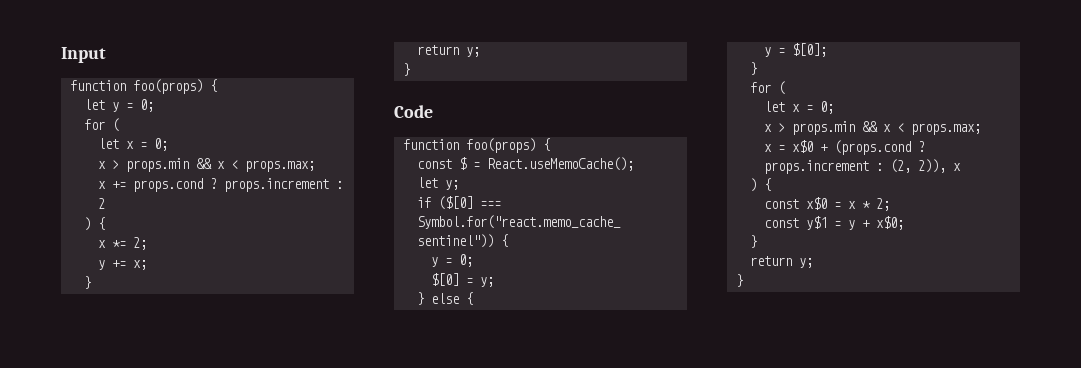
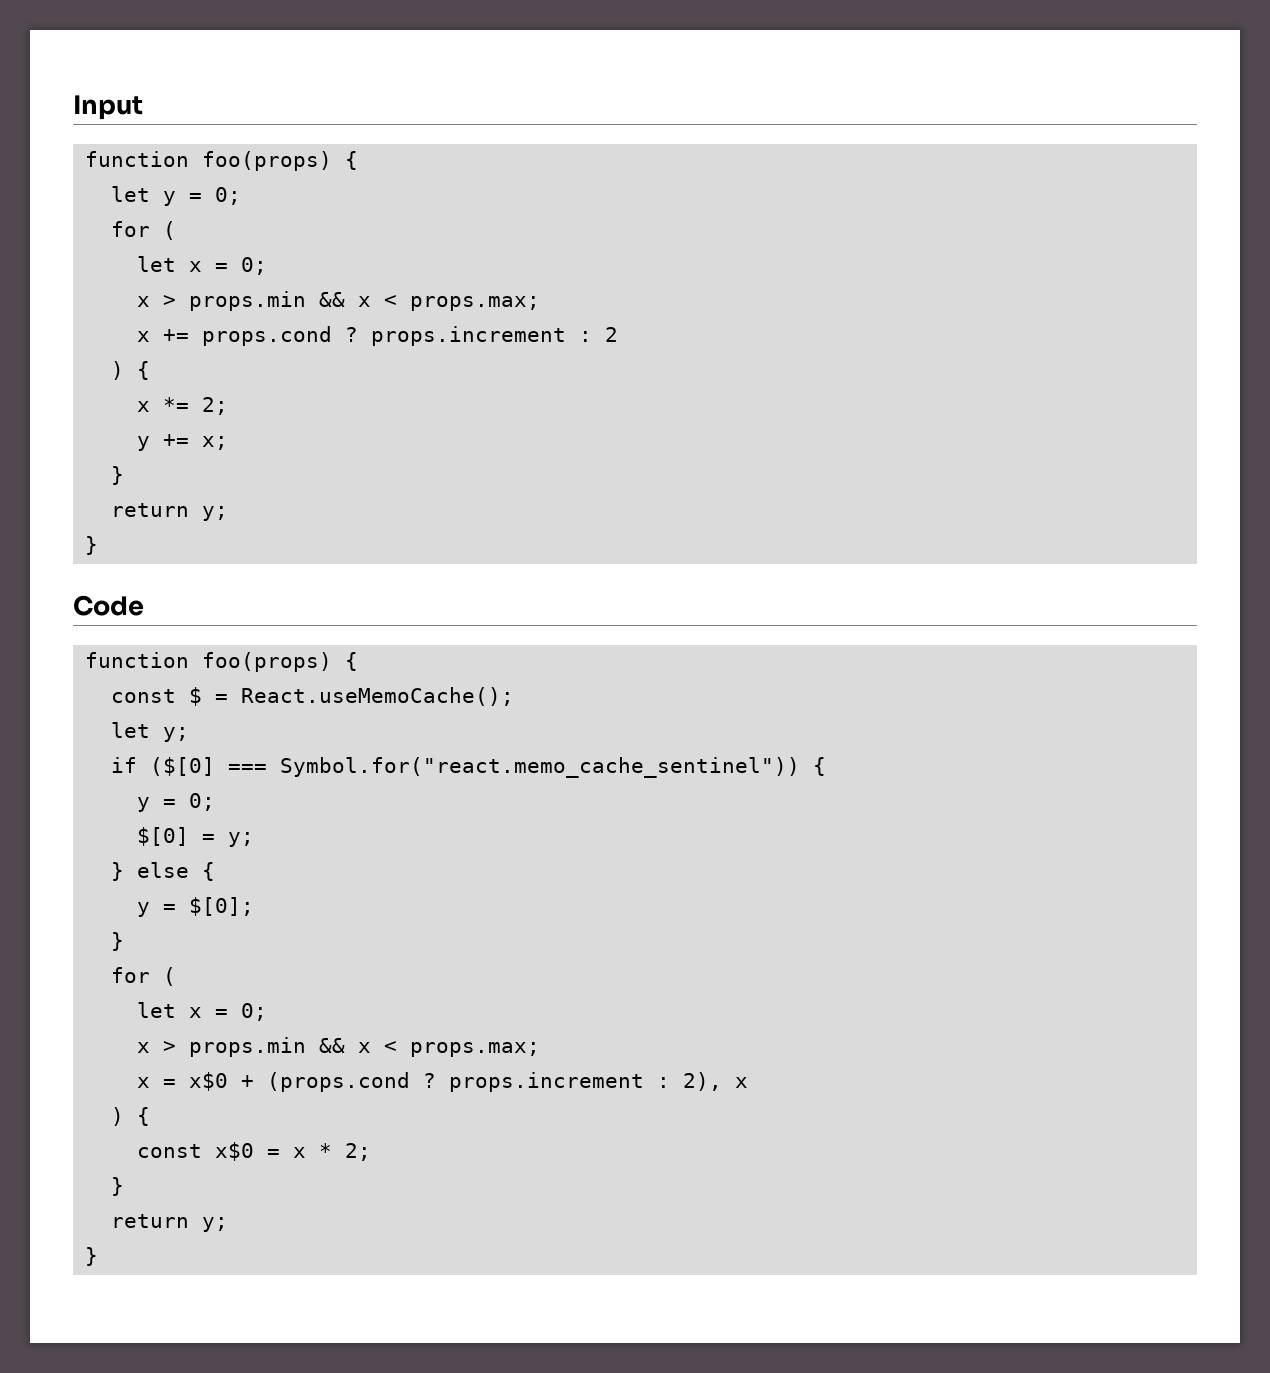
- x = x$0 + (props.cond ? props.increment : (2, 2)), x
+ x = x$0 + (props.cond ? props.increment : 2), x
- const y$1 = y + x$0;

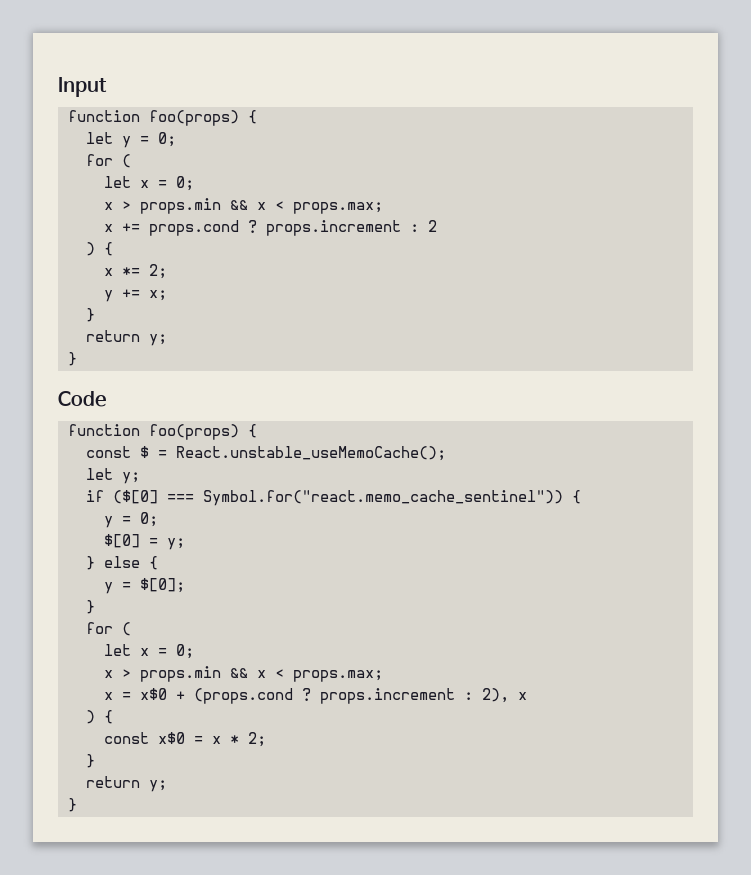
- const $ = React.useMemoCache();
+ const $ = React.unstable_useMemoCache();

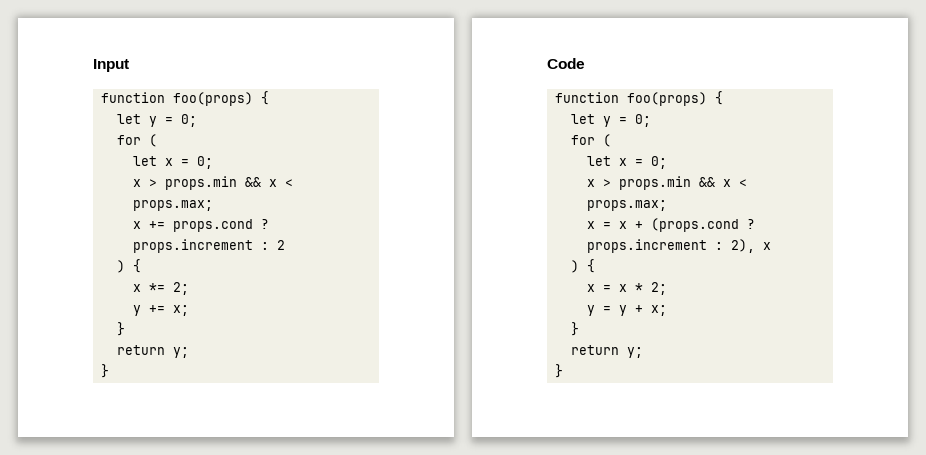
  Code
  function foo(props) {
- const $ = React.unstable_useMemoCache();
- let y;
- if ($[0] === Symbol.for("react.memo_cache_sentinel")) {
- y = 0;
- $[0] = y;
- } else {
- y = $[0];
- }
+ let y = 0;
- x = x$0 + (props.cond ? props.increment : 2), x
+ x = x + (props.cond ? props.increment : 2), x
- const x$0 = x * 2;
+ x = x * 2;
+ y = y + x;

